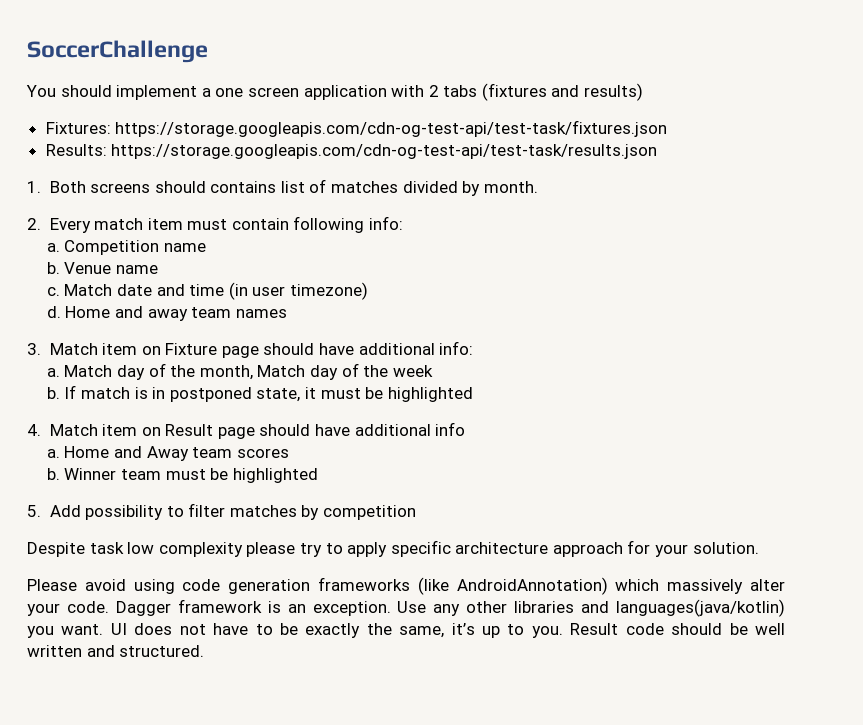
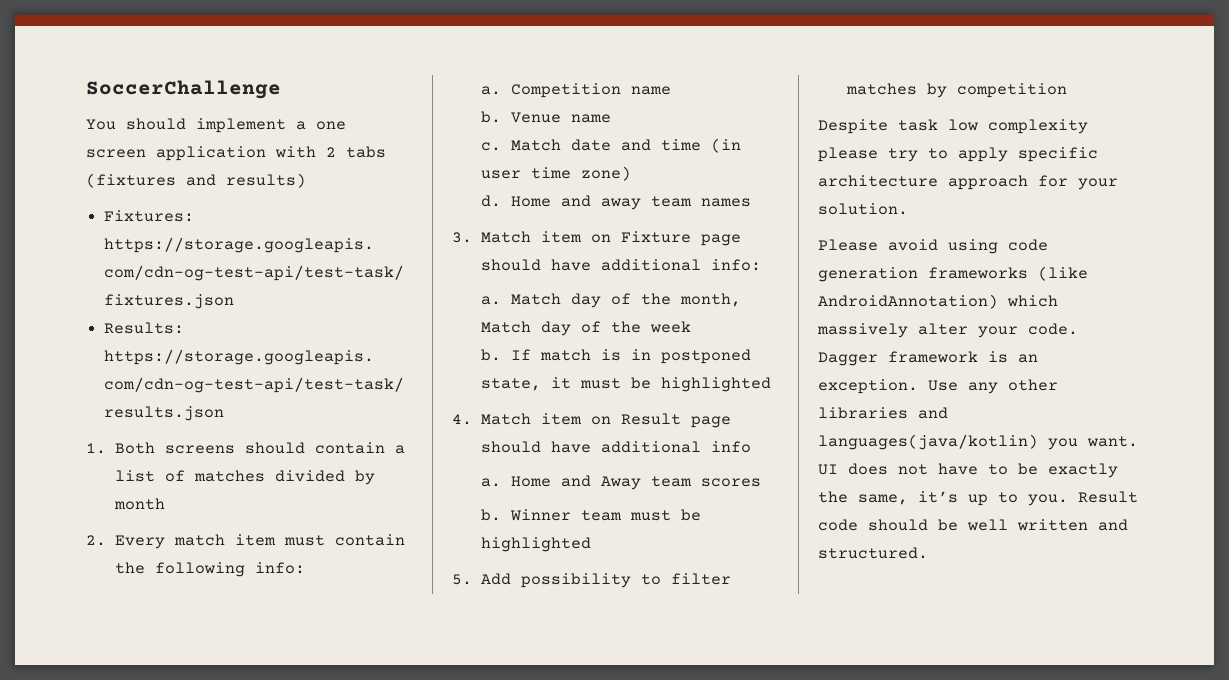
- 1. Both screens should contains list of matches divided by month.
+ 1. Both screens should contain a list of matches divided by month
- 2. Every match item must contain following info:
+ 2. Every match item must contain the following info:
- Match date and time (in user timezone)
+ Match date and time (in user time zone)

